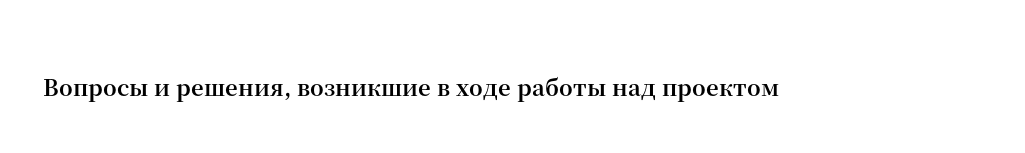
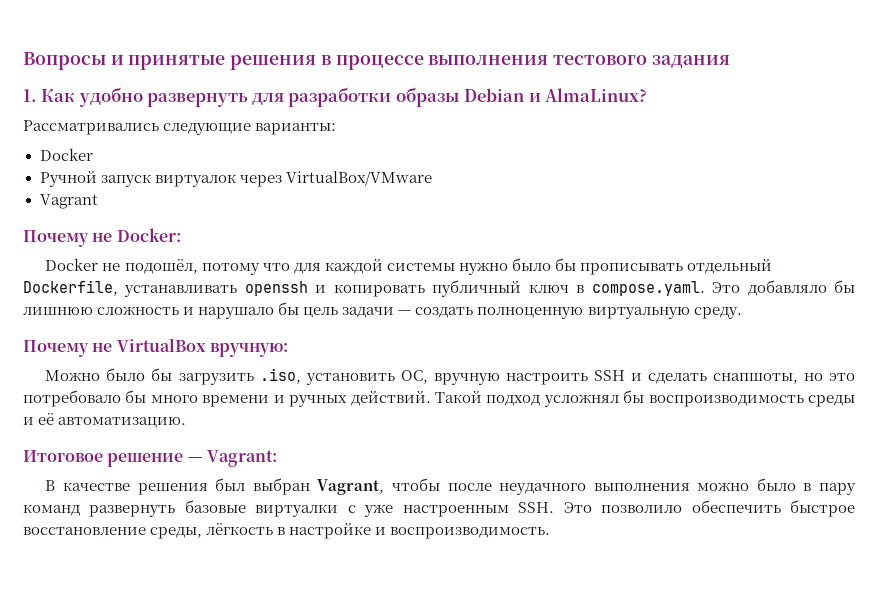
- Вопросы и решения, возникшие в ходе работы над проектом
+ Вопросы и принятые решения в процессе выполнения тестового задания
+ 1. Как удобно развернуть для разработки образы Debian и AlmaLinux?
+ Рассматривались следующие варианты:
+ Docker
+ Ручной запуск виртуалок через VirtualBox/VMware
+ Vagrant
+ Почему не Docker:
+ Docker не подошёл, потому что для каждой системы нужно было бы прописывать отдельный Dockerfile, устанавливать openssh и копировать публичный ключ в compose.yaml. Это добавляло бы лишнюю сложность и нарушало бы цель задачи — создать полноценную виртуальную среду.
+ Почему не VirtualBox вручную:
+ Можно было бы загрузить .iso, установить ОС, вручную настроить SSH и сделать снапшоты, но это потребовало бы много времени и ручных действий. Такой подход усложнял бы воспроизводимость среды и её автоматизацию.
+ Итоговое решение — Vagrant:
+ В качестве решения был выбран Vagrant, чтобы после неудачного выполнения можно было в пару команд развернуть базовые виртуалки с уже настроенным SSH. Это позволило обеспечить быстрое восстановление среды, лёгкость в настройке и воспроизводимость.

